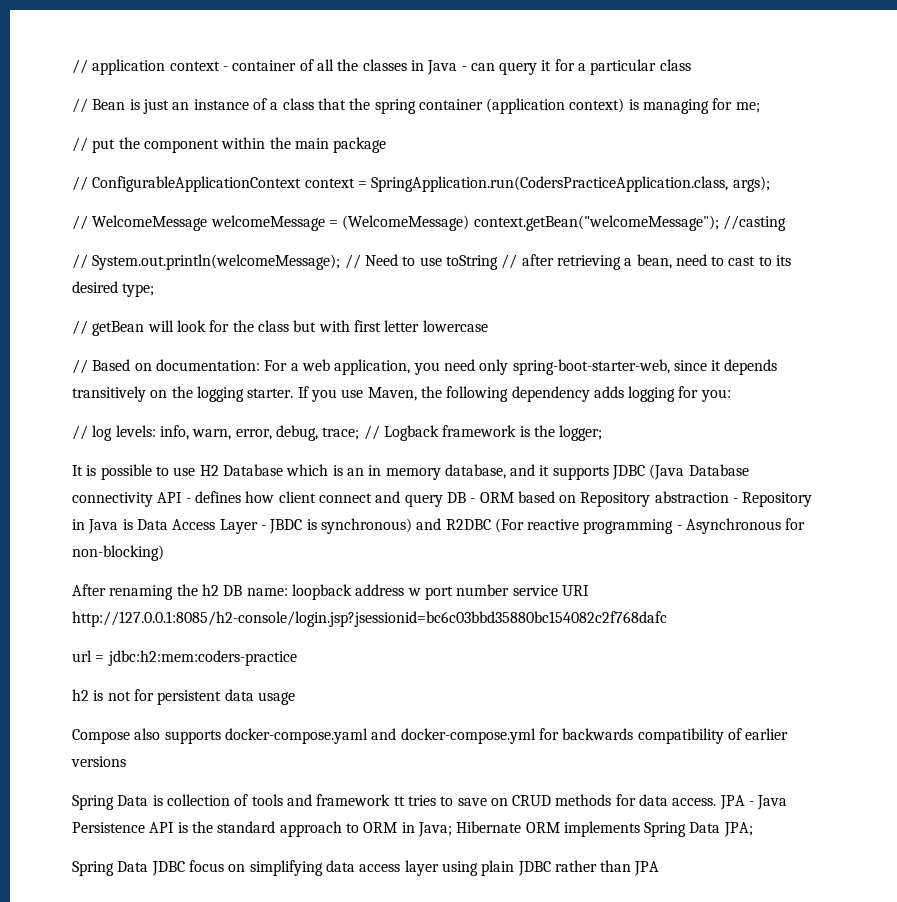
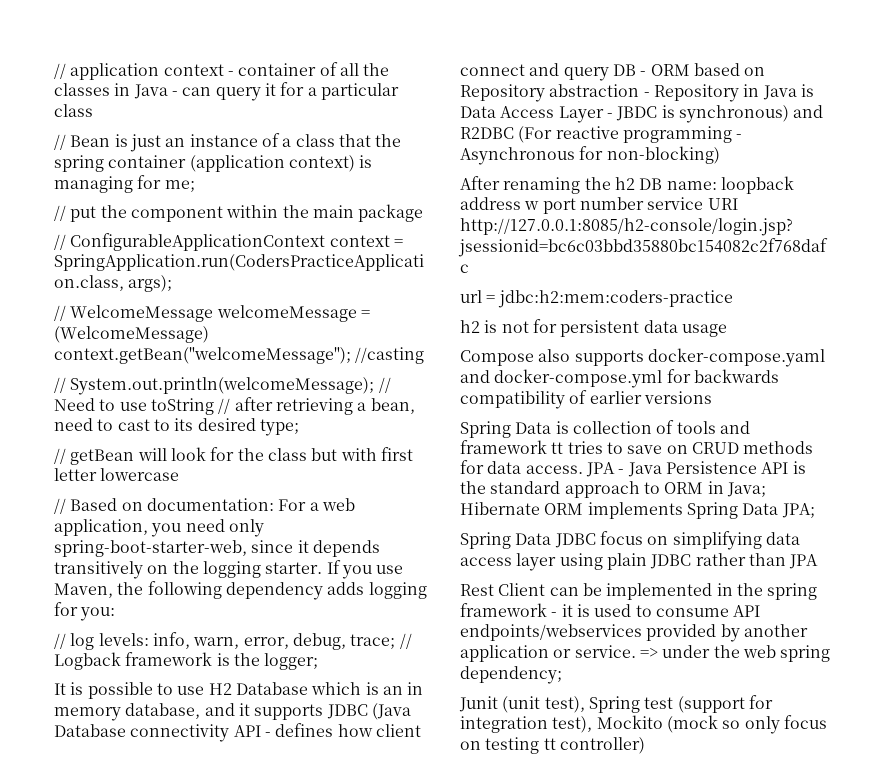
+ Rest Client can be implemented in the spring framework - it is used to consume API endpoints/webservices provided by another application or service. => under the web spring dependency;
+ Junit (unit test), Spring test (support for integration test), Mockito (mock so only focus on testing tt controller)

